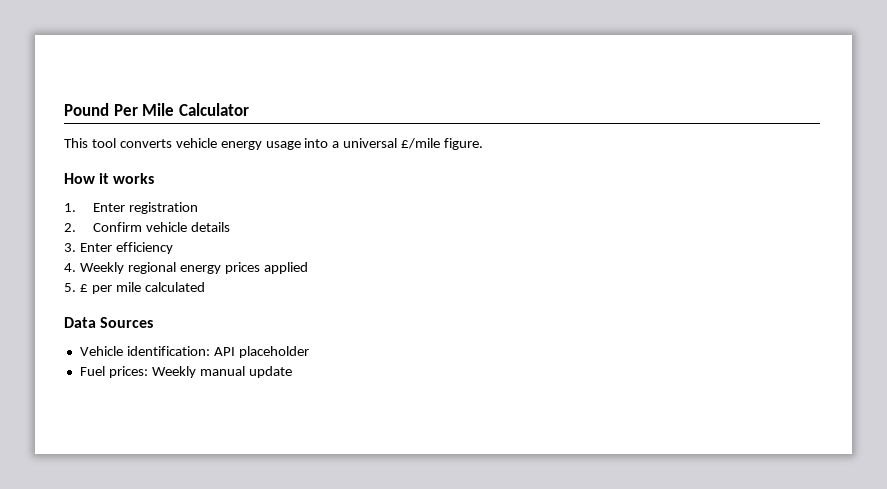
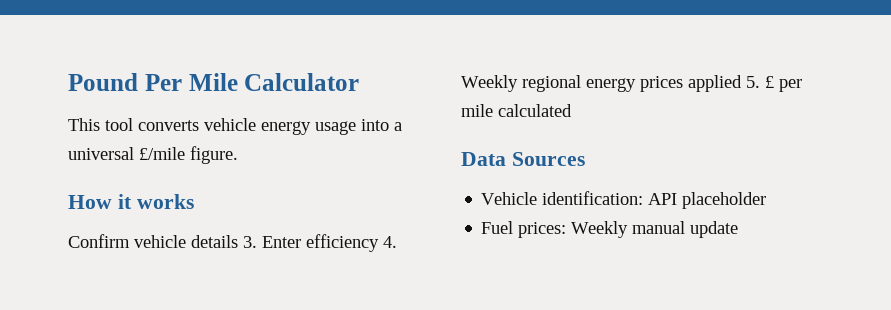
- 1. Enter registration
- 2. Confirm vehicle details
- 3. Enter efficiency
- 4. Weekly regional energy prices applied
- 5. £ per mile calculated
+ Confirm vehicle details 3. Enter efficiency 4. Weekly regional energy prices applied 5. £ per mile calculated

